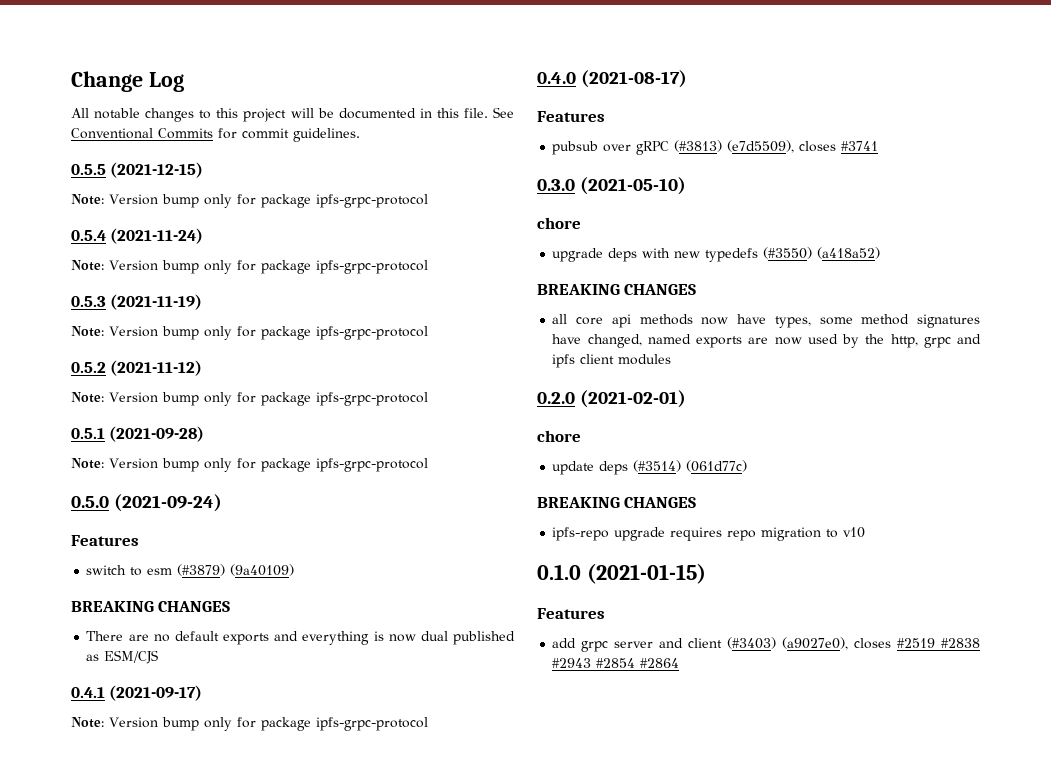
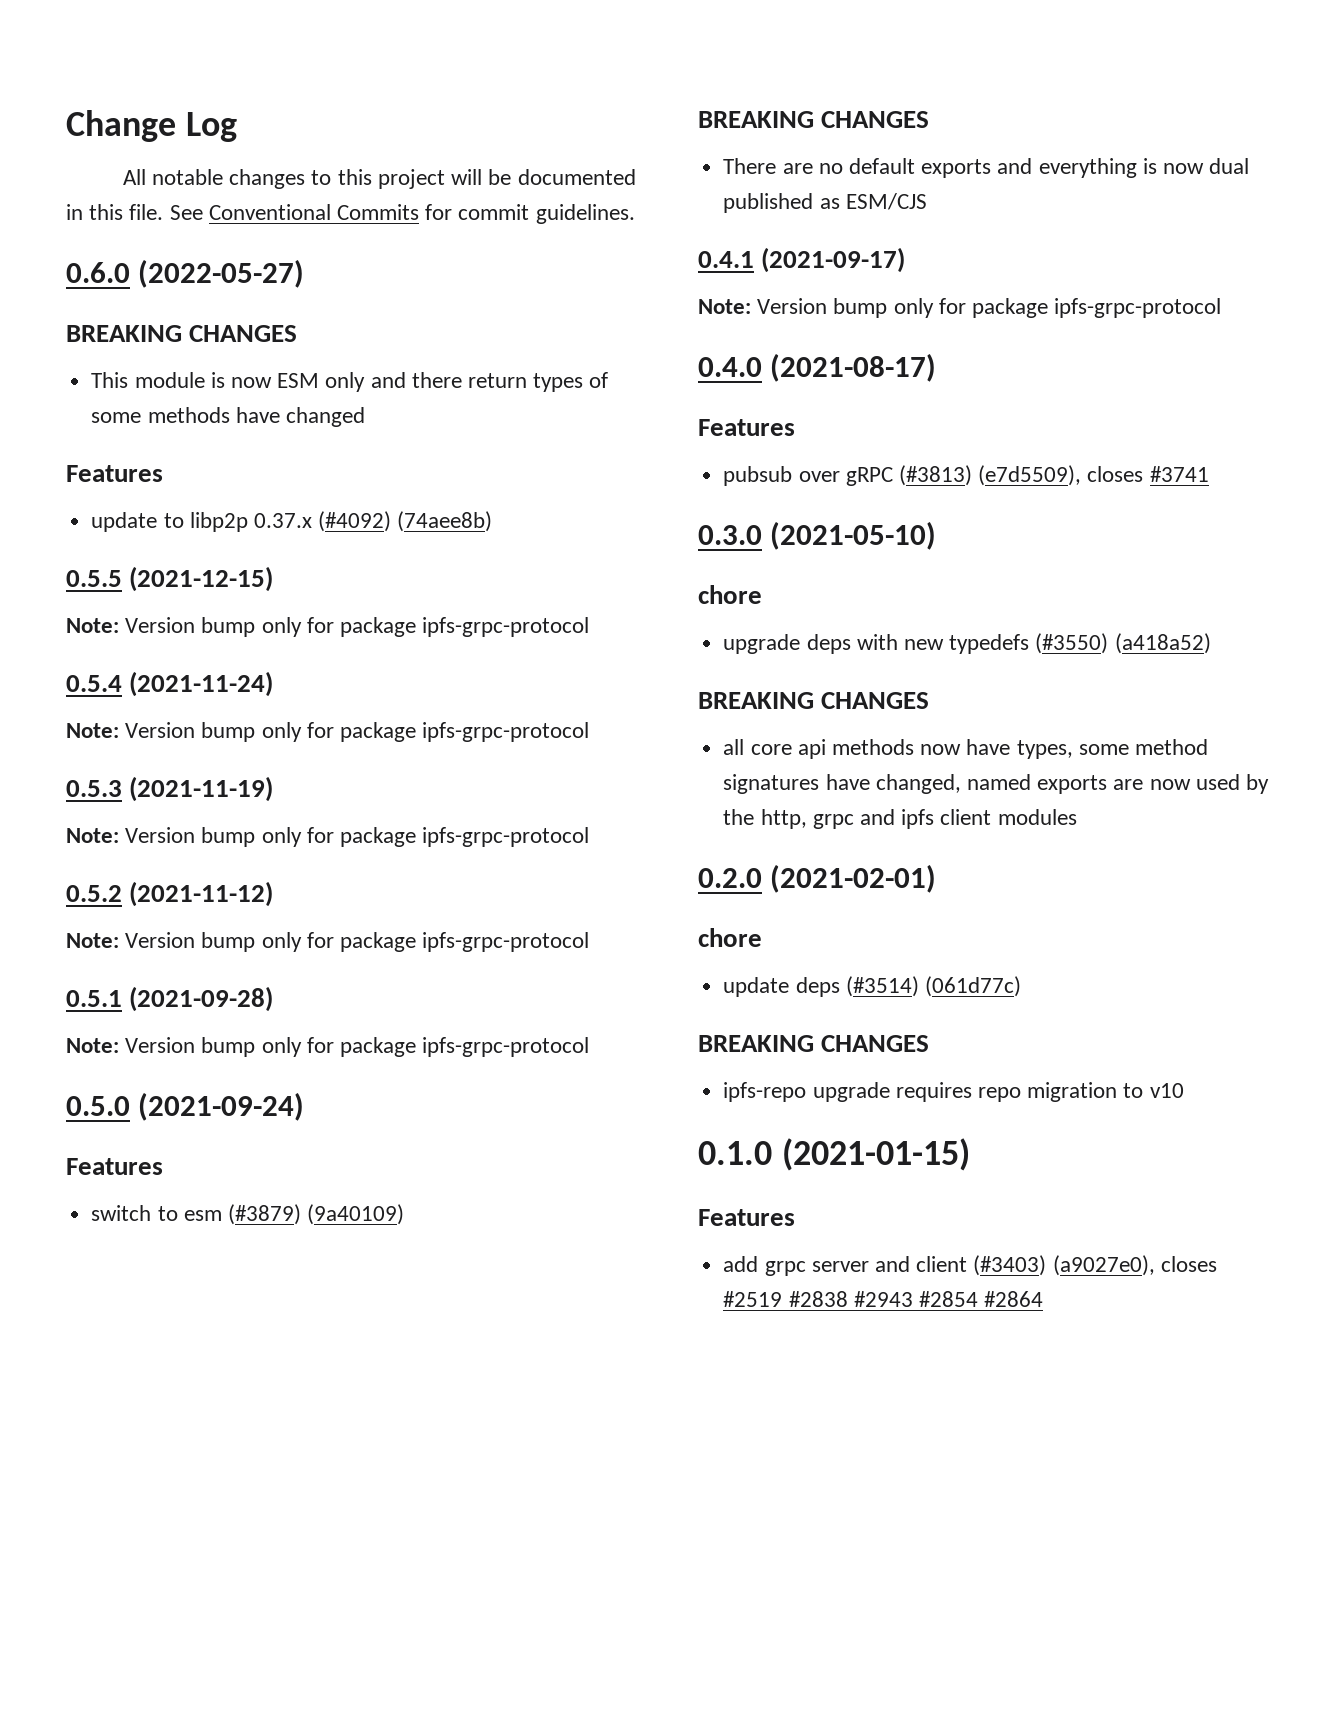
+ 0.6.0 (2022-05-27)
+ BREAKING CHANGES
+ This module is now ESM only and there return types of some methods have changed
+ Features
+ update to libp2p 0.37.x (#4092) (74aee8b)

